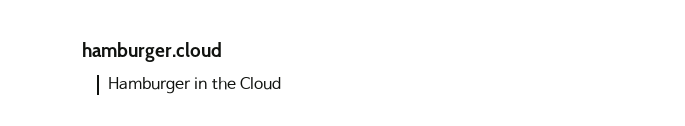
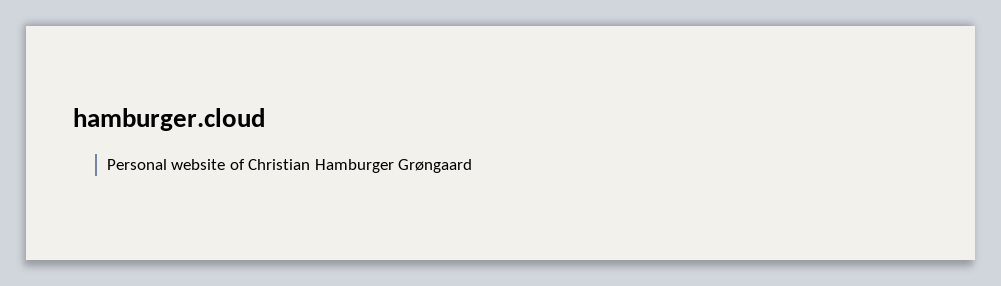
- Hamburger in the Cloud
+ Personal website of Christian Hamburger Grøngaard

